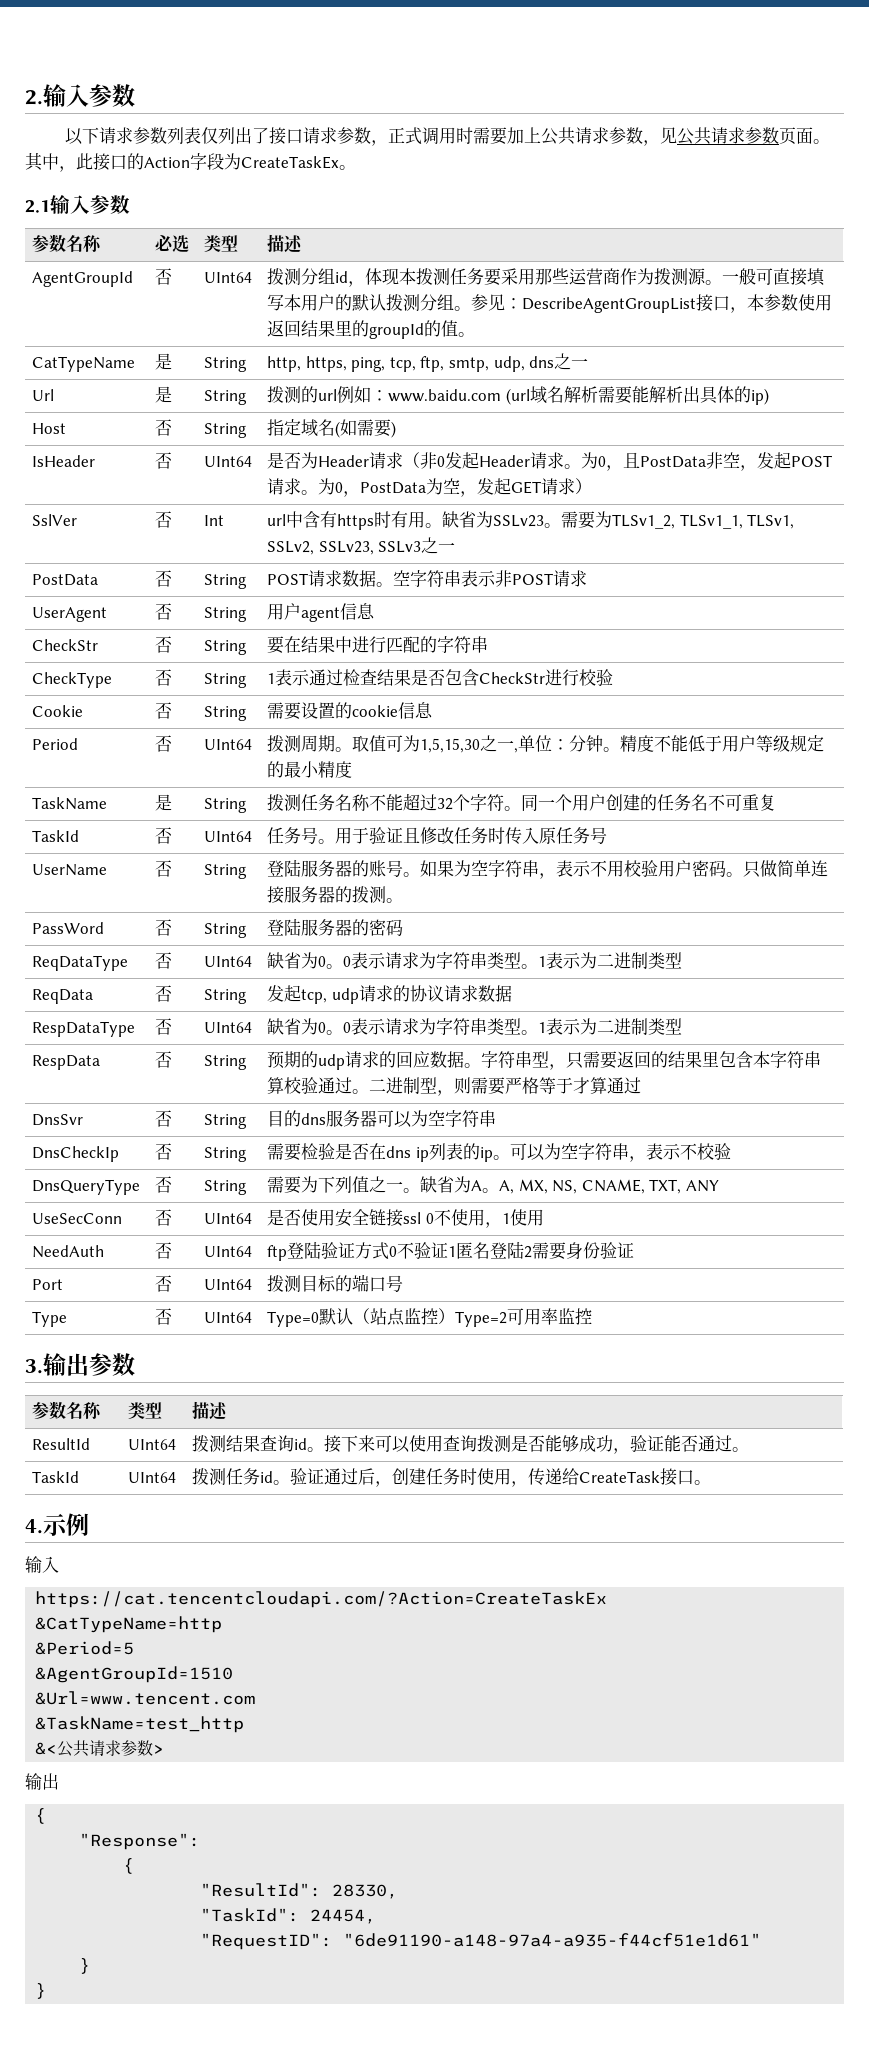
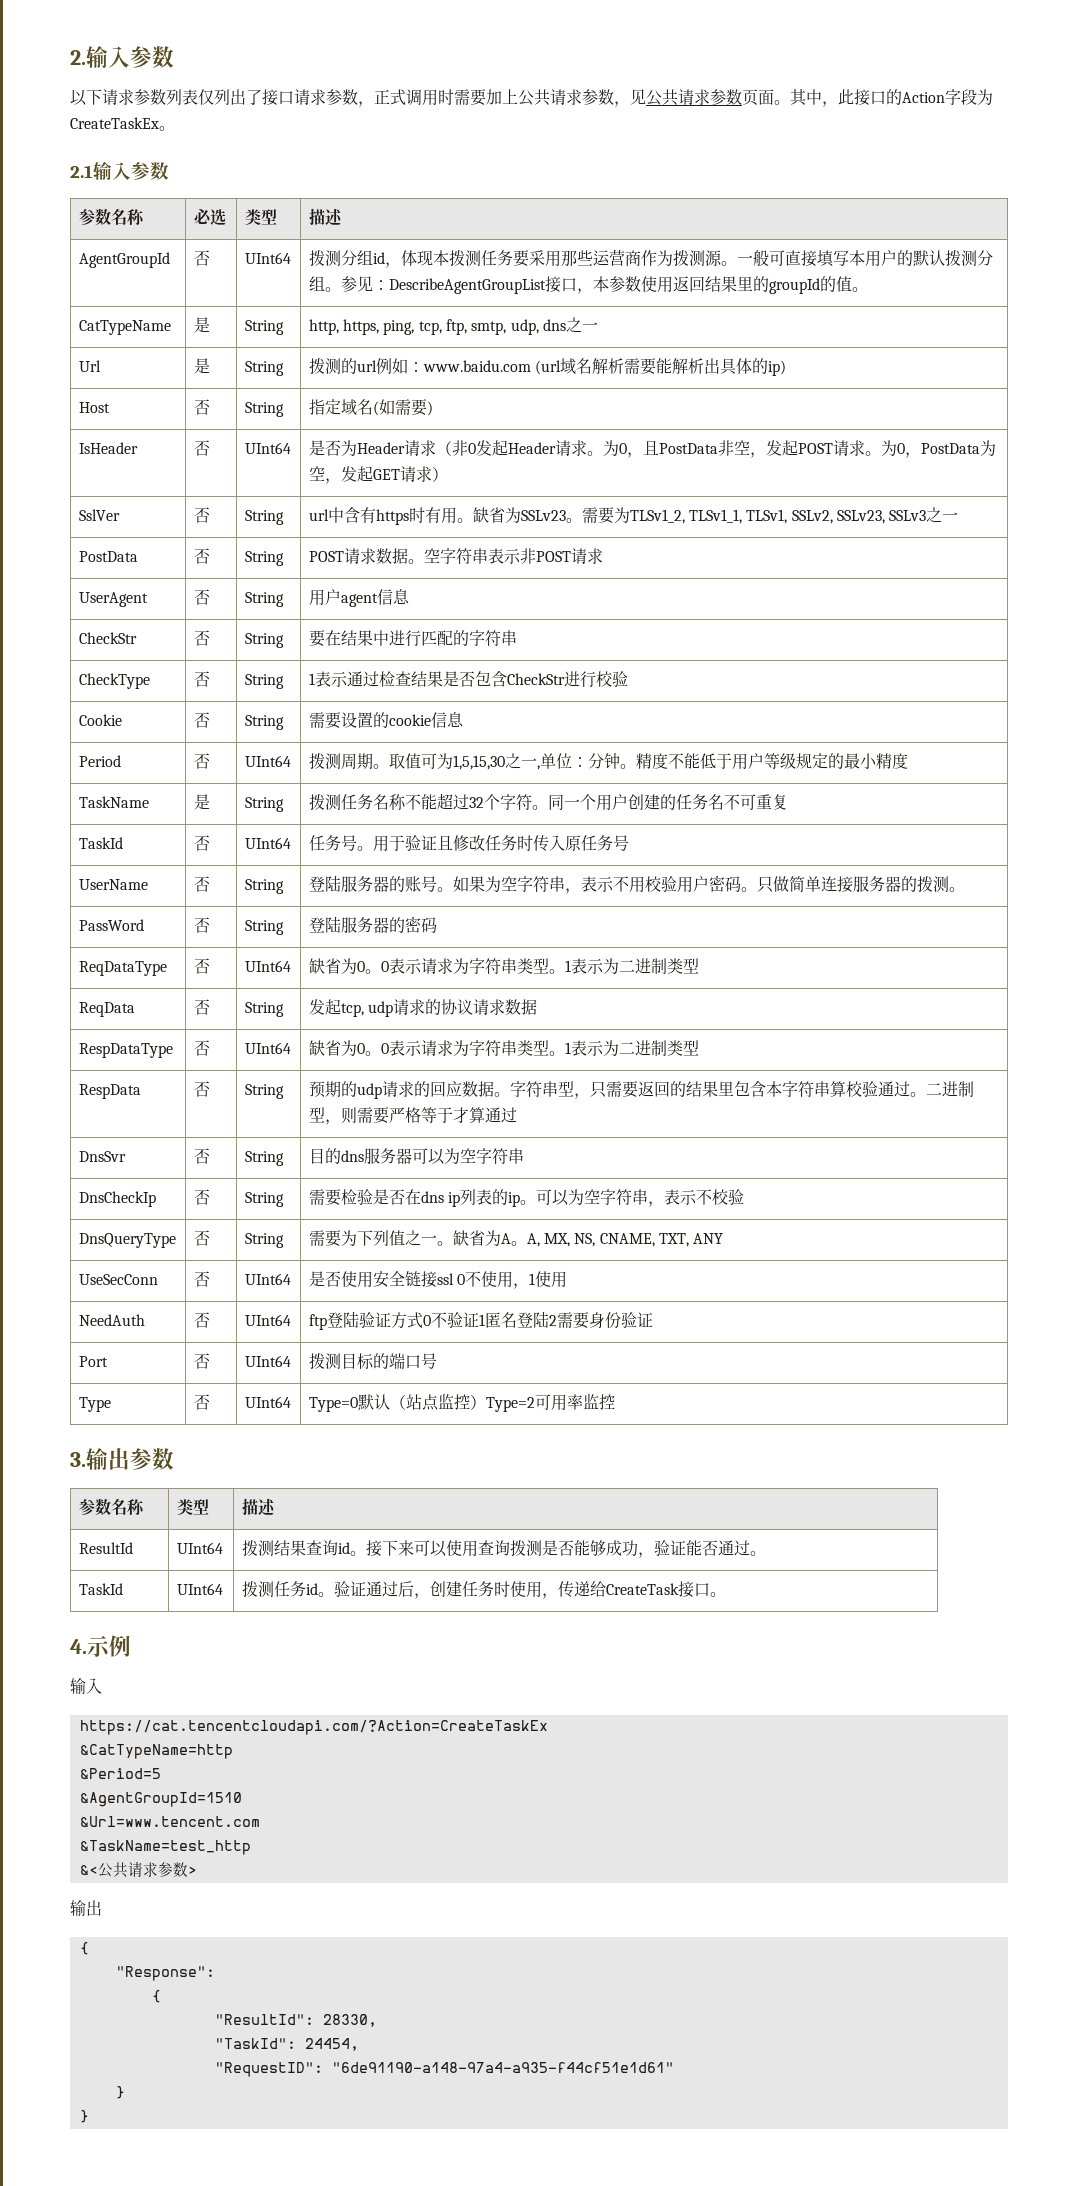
- SslVer | 否 | Int | url中含有https时有用。缺省为SSLv23。需要为TLSv1_2, TLSv1_1, TLSv1, SSLv2, SSLv23, SSLv3之一
+ SslVer | 否 | String | url中含有https时有用。缺省为SSLv23。需要为TLSv1_2, TLSv1_1, TLSv1, SSLv2, SSLv23, SSLv3之一

